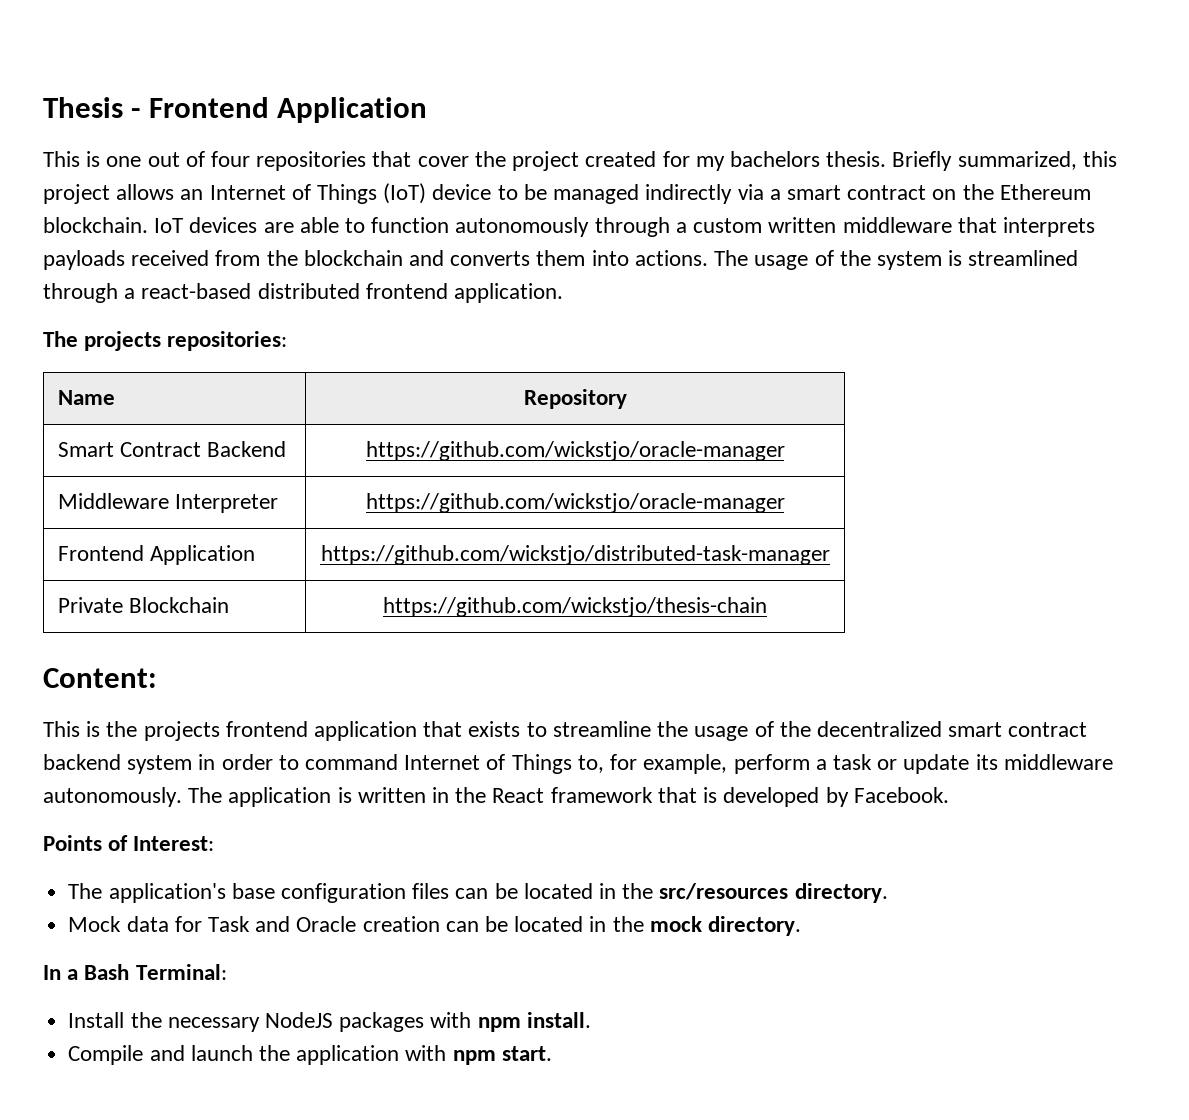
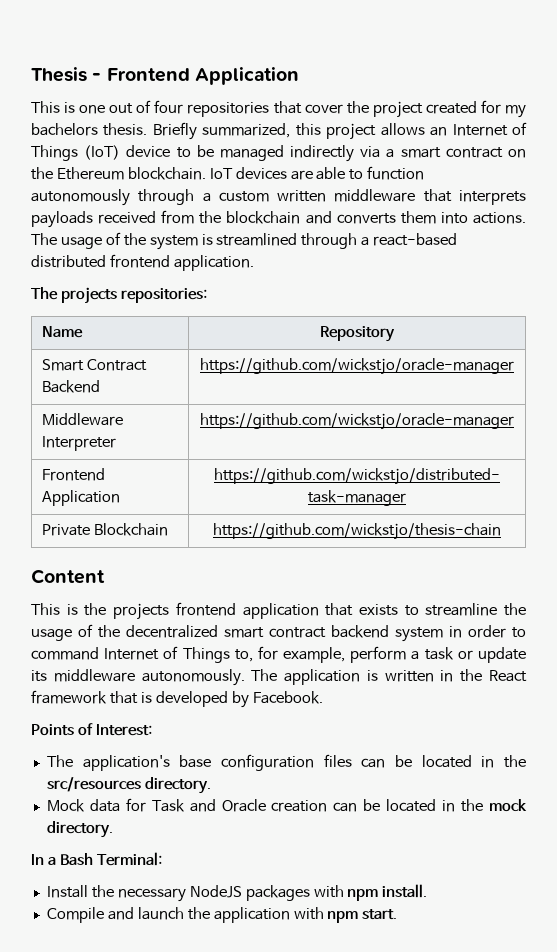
- Content:
+ Content

